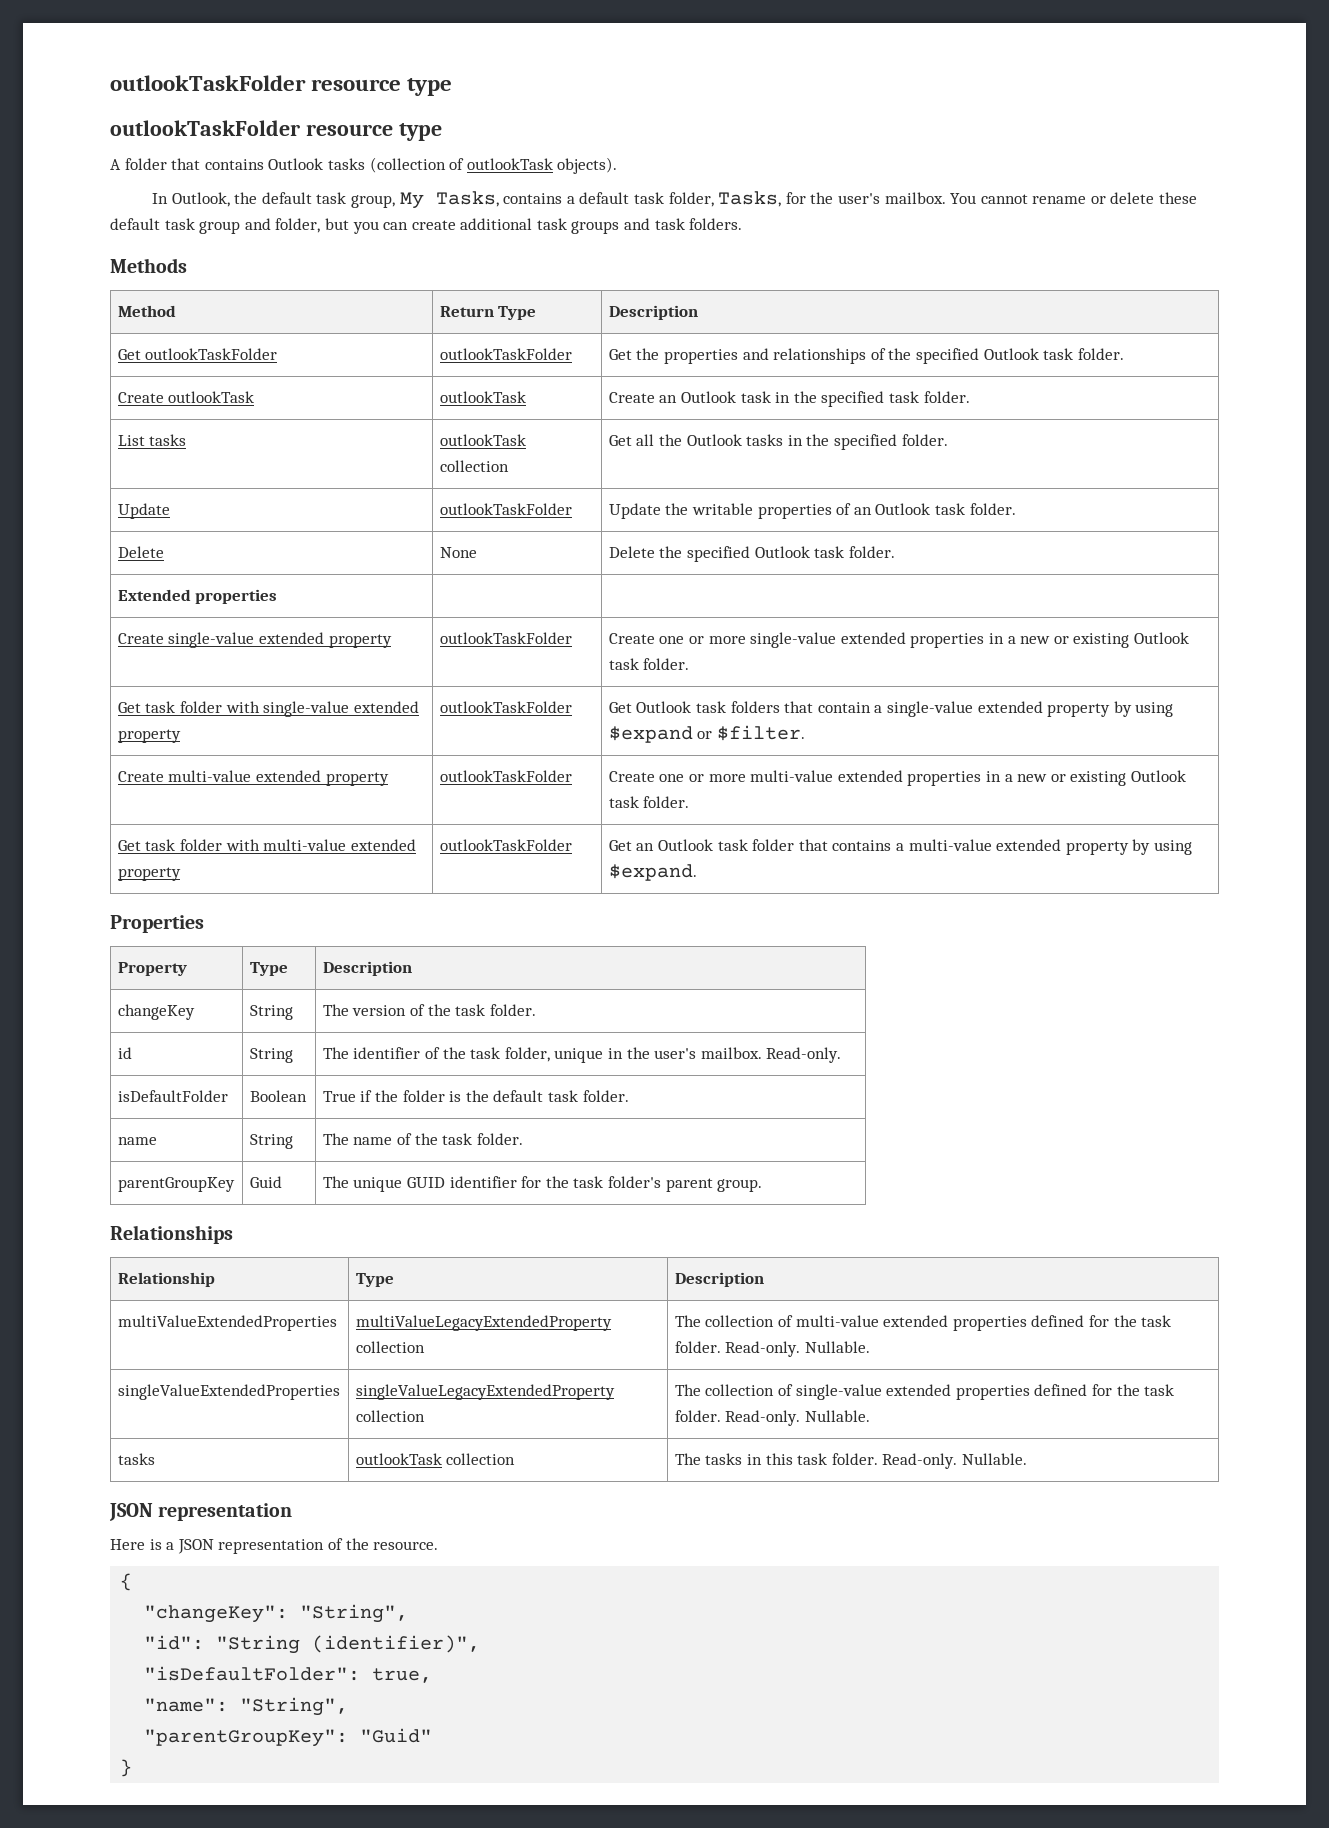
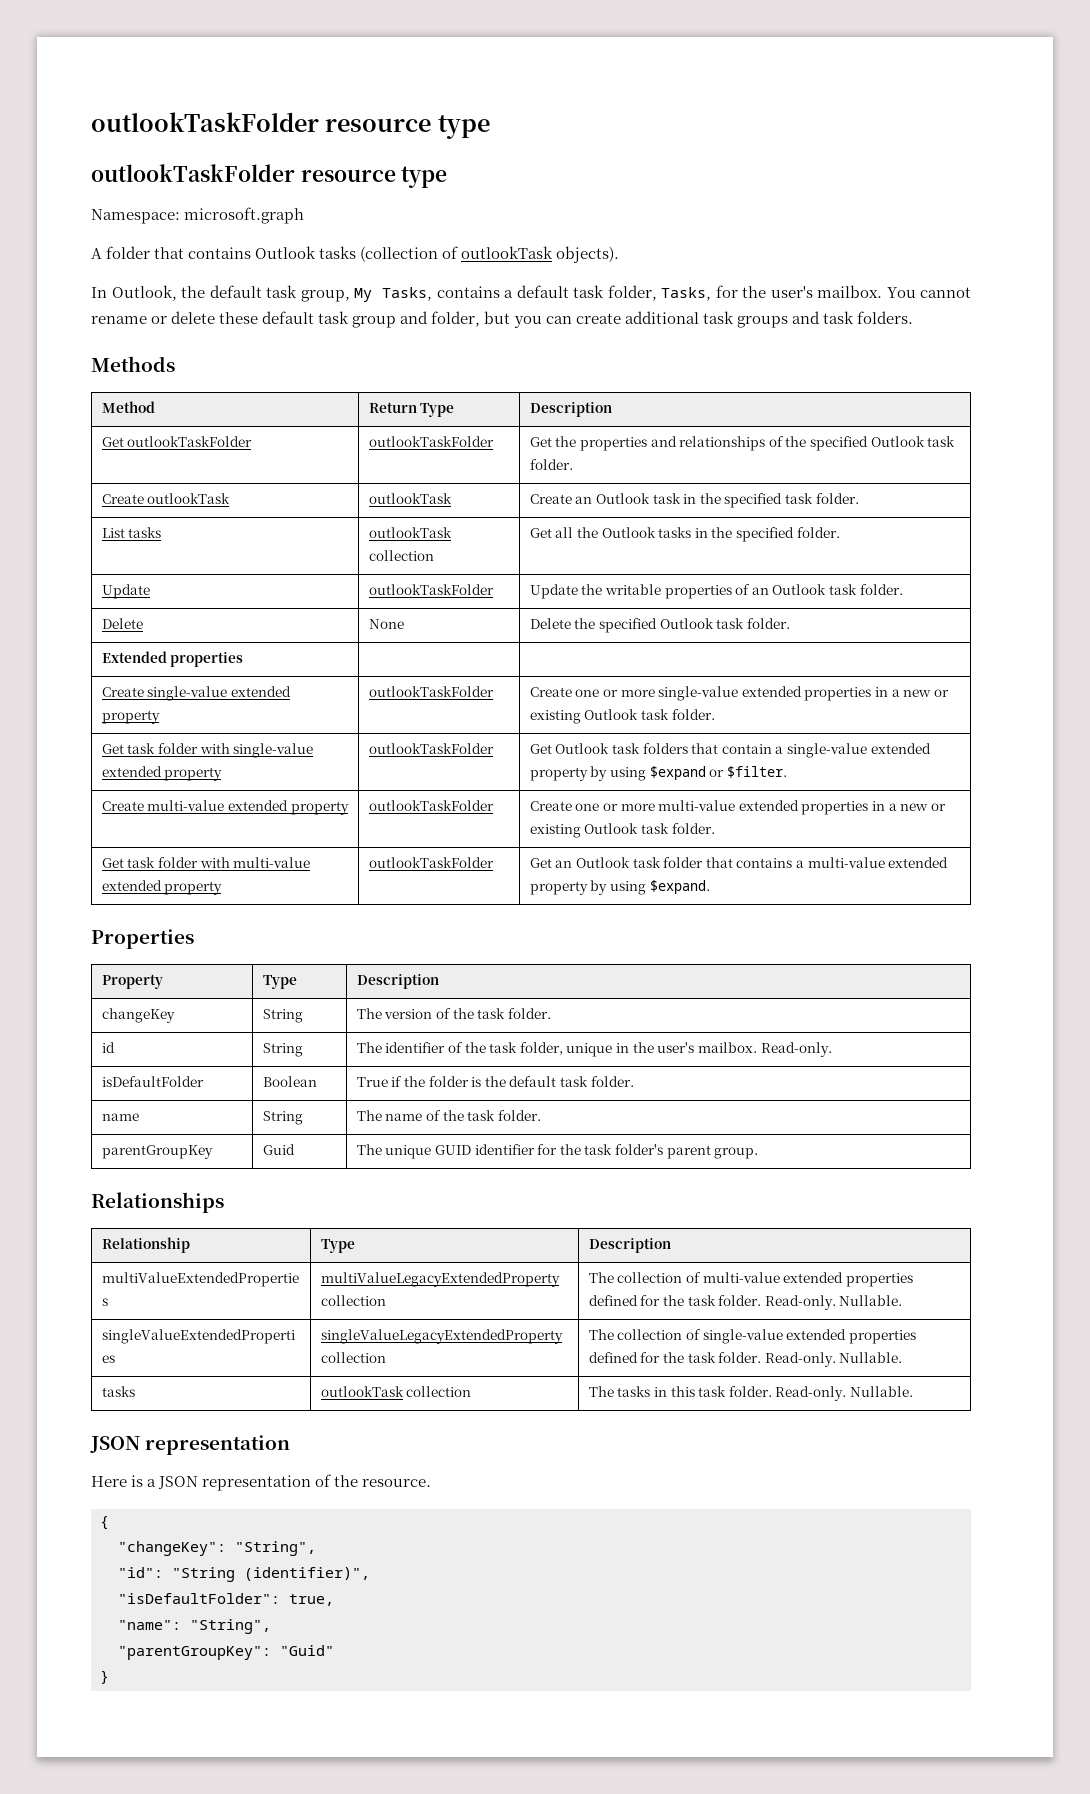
+ Namespace: microsoft.graph

